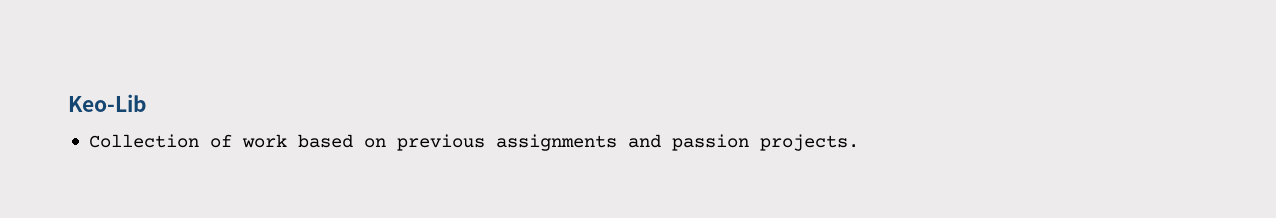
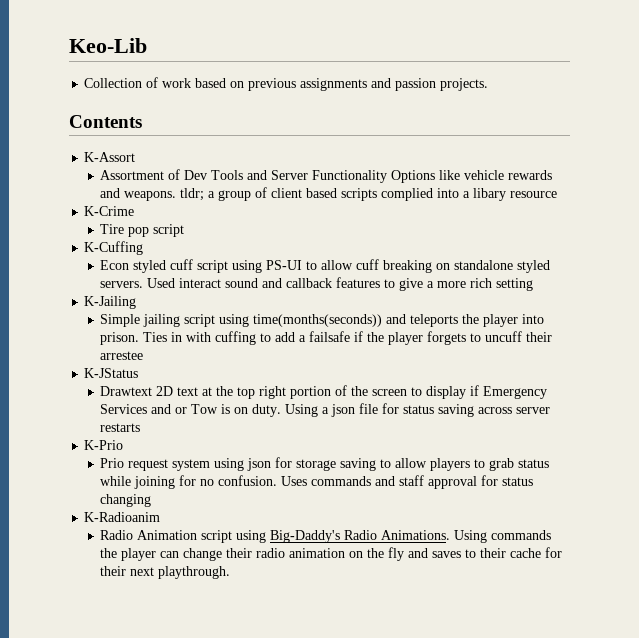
+ Contents
+ K-Assort
+ Assortment of Dev Tools and Server Functionality Options like vehicle rewards and weapons. tldr; a group of client based scripts complied into a libary resource
+ K-Crime
+ Tire pop script
+ K-Cuffing
+ Econ styled cuff script using PS-UI to allow cuff breaking on standalone styled servers. Used interact sound and callback features to give a more rich setting
+ K-Jailing
+ Simple jailing script using time(months(seconds)) and teleports the player into prison. Ties in with cuffing to add a failsafe if the player forgets to uncuff their arrestee
+ K-JStatus
+ Drawtext 2D text at the top right portion of the screen to display if Emergency Services and or Tow is on duty. Using a json file for status saving across server restarts
+ K-Prio
+ Prio request system using json for storage saving to allow players to grab status while joining for no confusion. Uses commands and staff approval for status changing
+ K-Radioanim
+ Radio Animation script using Big-Daddy's Radio Animations. Using commands the player can change their radio animation on the fly and saves to their cache for their next playthrough.

